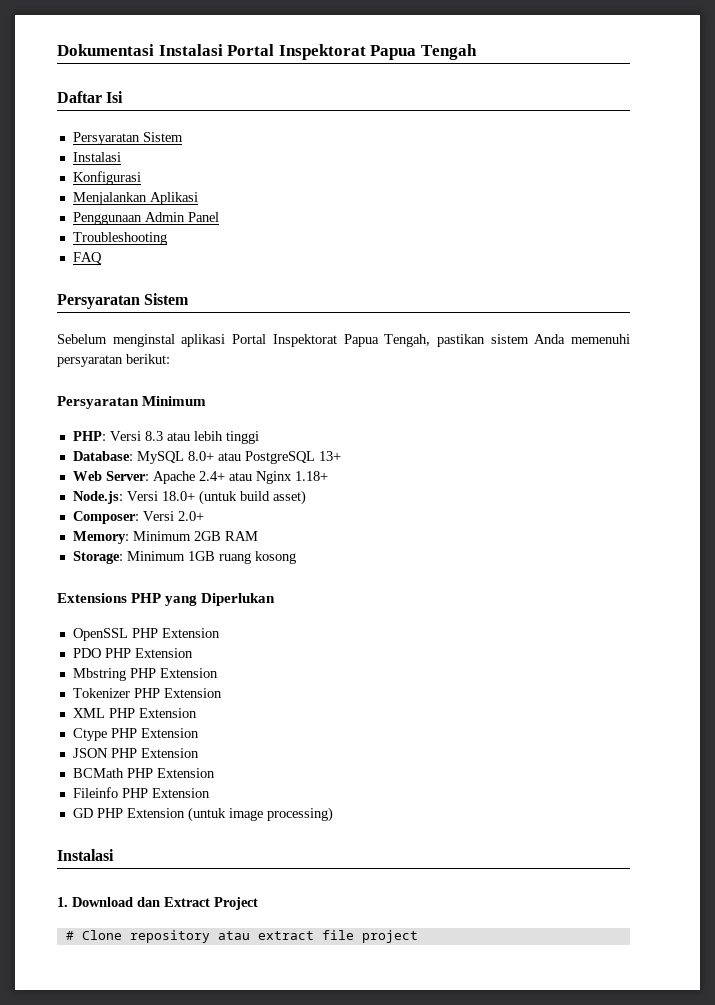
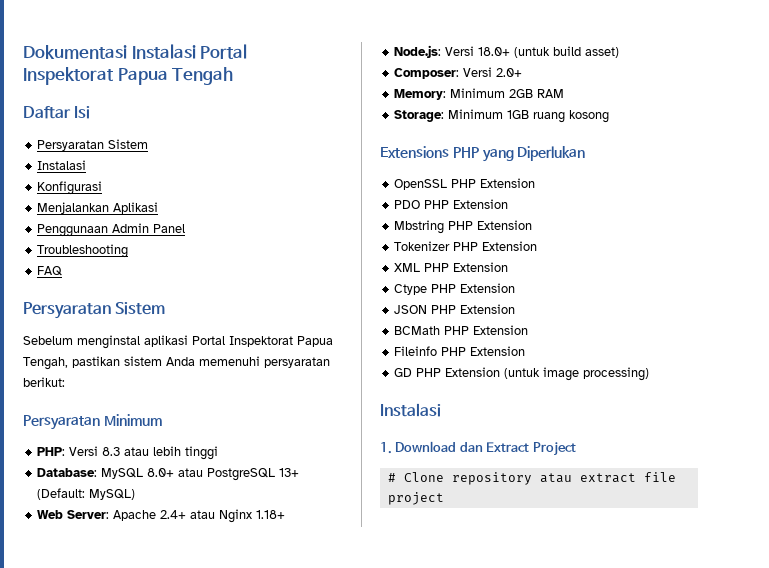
- Database: MySQL 8.0+ atau PostgreSQL 13+
+ Database: MySQL 8.0+ atau PostgreSQL 13+ (Default: MySQL)

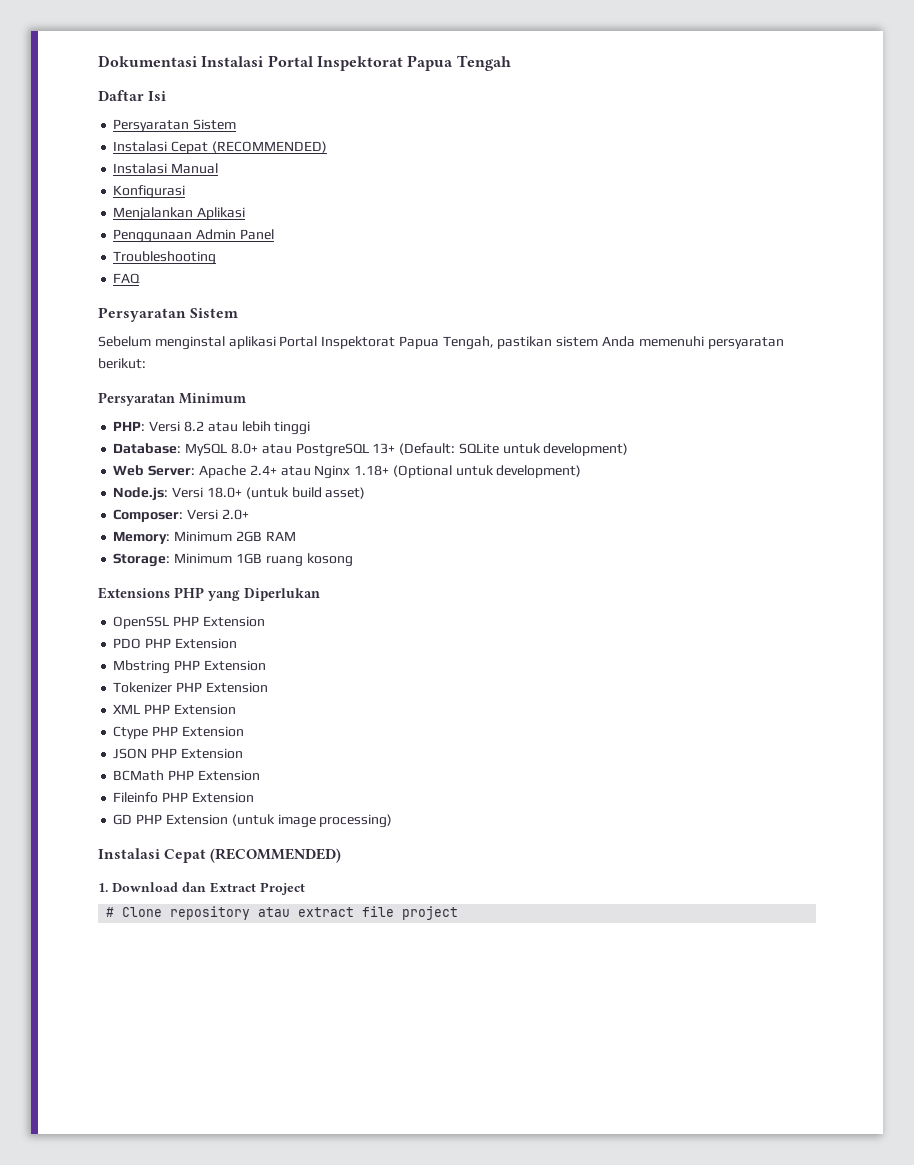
  Daftar Isi
  Persyaratan Sistem
- Instalasi
+ Instalasi Cepat (RECOMMENDED)
+ Instalasi Manual
- PHP: Versi 8.3 atau lebih tinggi
+ PHP: Versi 8.2 atau lebih tinggi
- Database: MySQL 8.0+ atau PostgreSQL 13+ (Default: MySQL)
+ Database: MySQL 8.0+ atau PostgreSQL 13+ (Default: SQLite untuk development)
- Web Server: Apache 2.4+ atau Nginx 1.18+
+ Web Server: Apache 2.4+ atau Nginx 1.18+ (Optional untuk development)
  GD PHP Extension (untuk image processing)
- Instalasi
+ Instalasi Cepat (RECOMMENDED)

